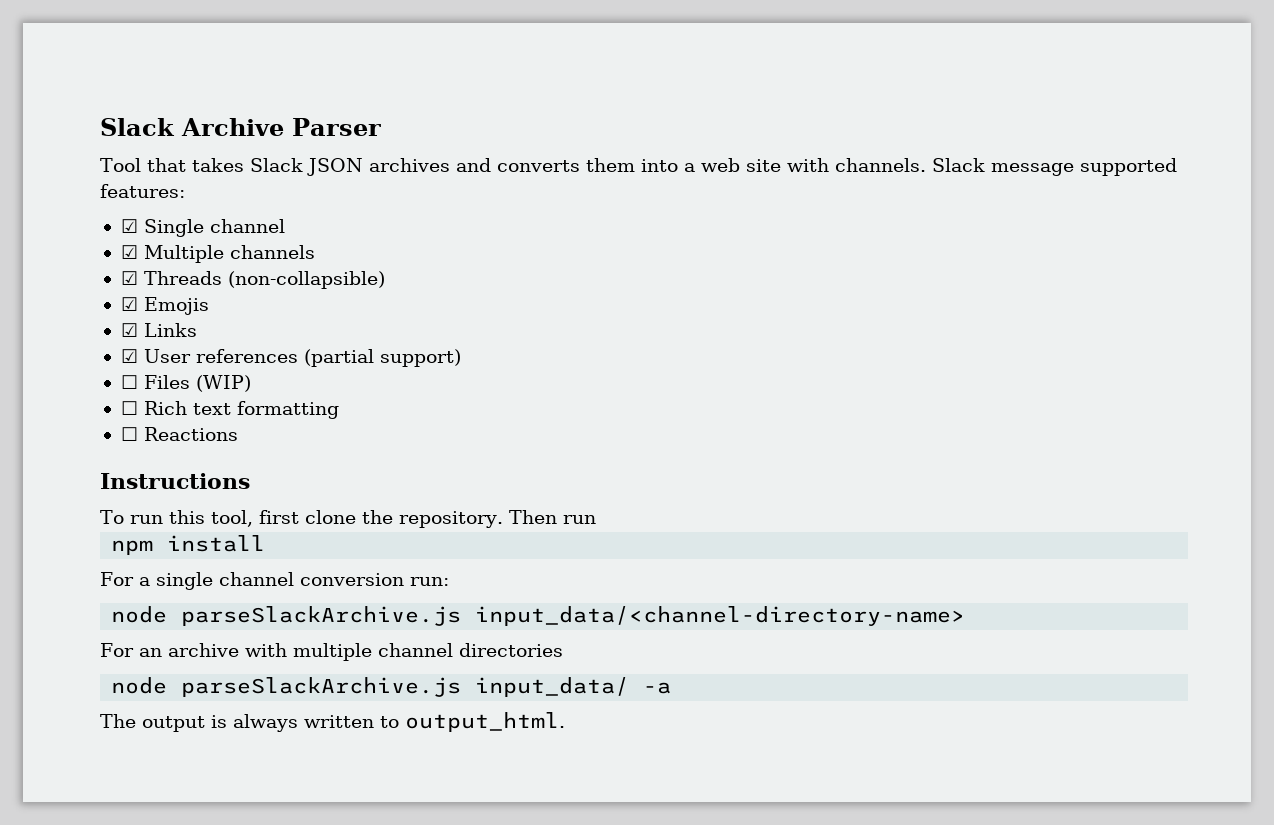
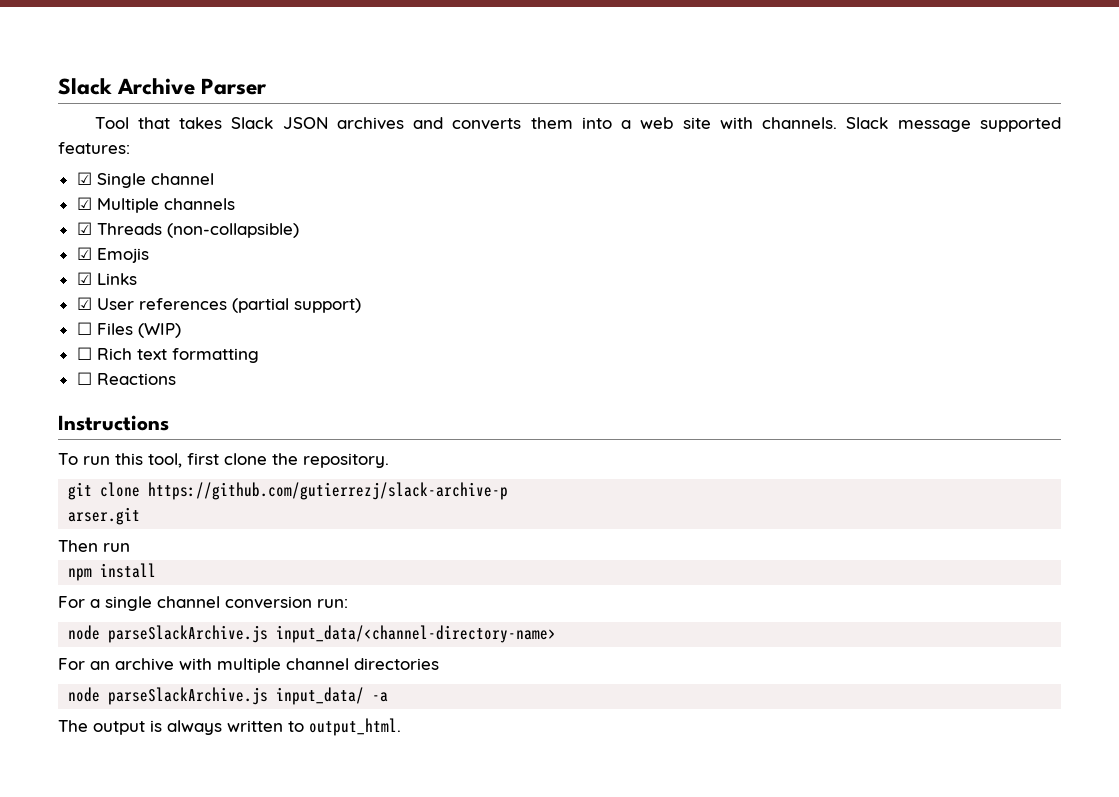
- To run this tool, first clone the repository. Then run
+ To run this tool, first clone the repository.
+ git clone https://github.com/gutierrezj/slack-archive-p
+ arser.git
+ Then run

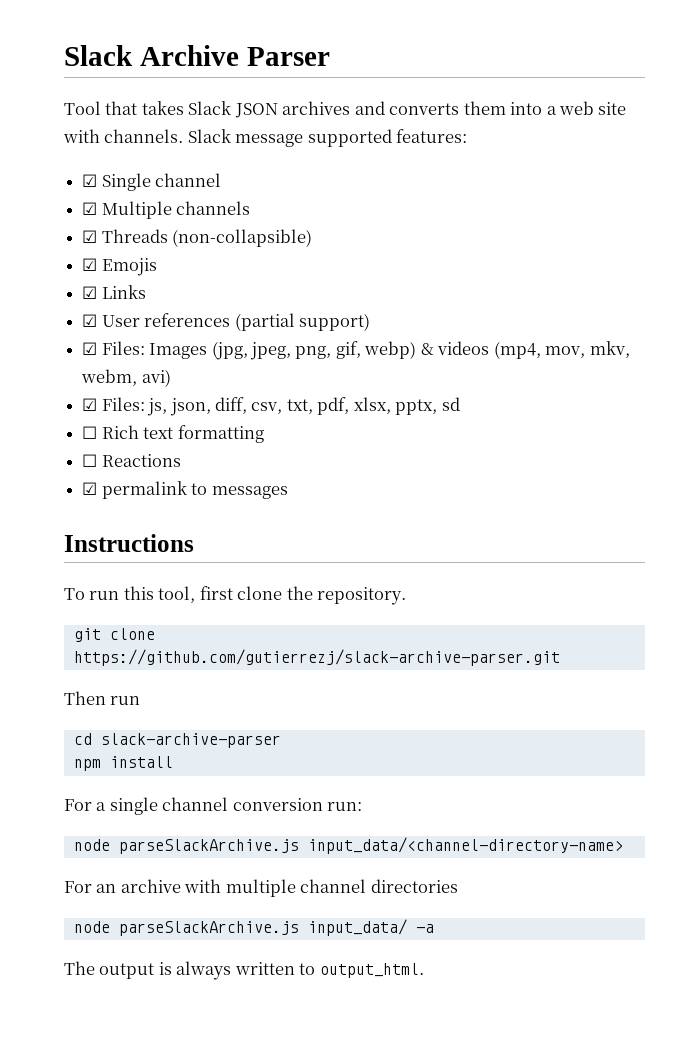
- ☐ Files (WIP)
+ ☑ Files: Images (jpg, jpeg, png, gif, webp) & videos (mp4, mov, mkv, webm, avi)
+ ☑ Files: js, json, diff, csv, txt, pdf, xlsx, pptx, sd
+ ☑ permalink to messages
- git clone https://github.com/gutierrezj/slack-archive-p
- arser.git
+ git clone https://github.com/gutierrezj/slack-archive-parser.git
+ cd slack-archive-parser

